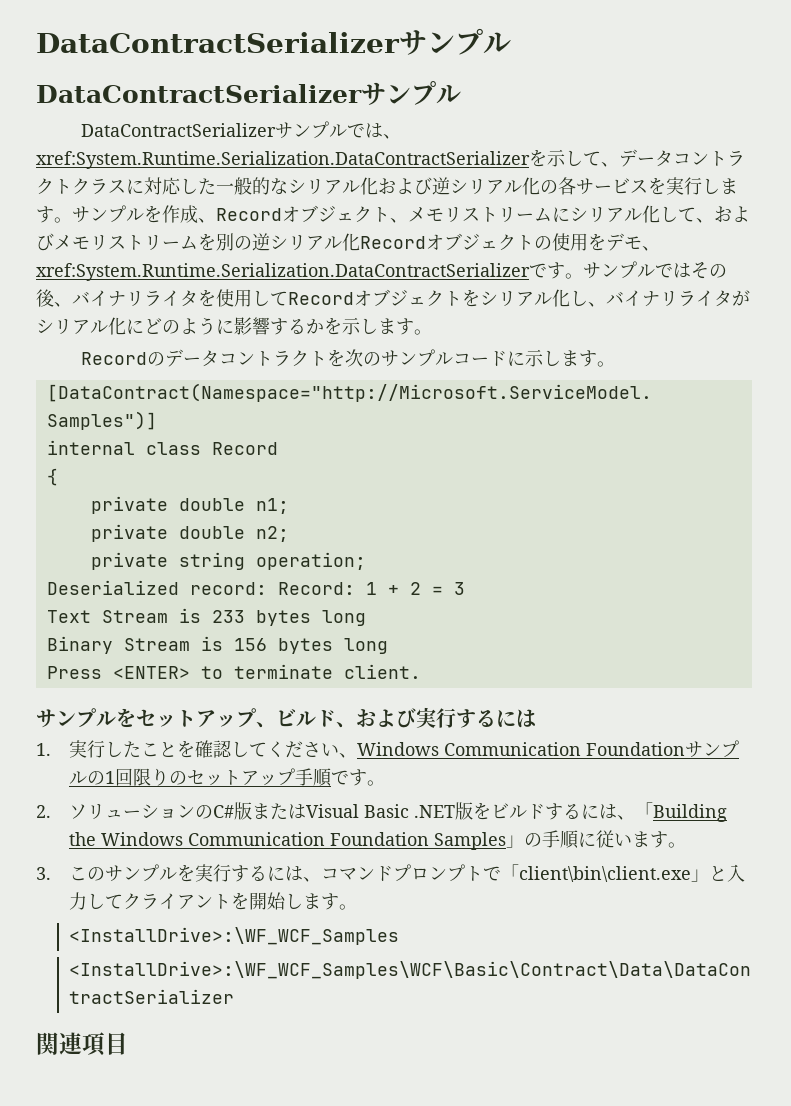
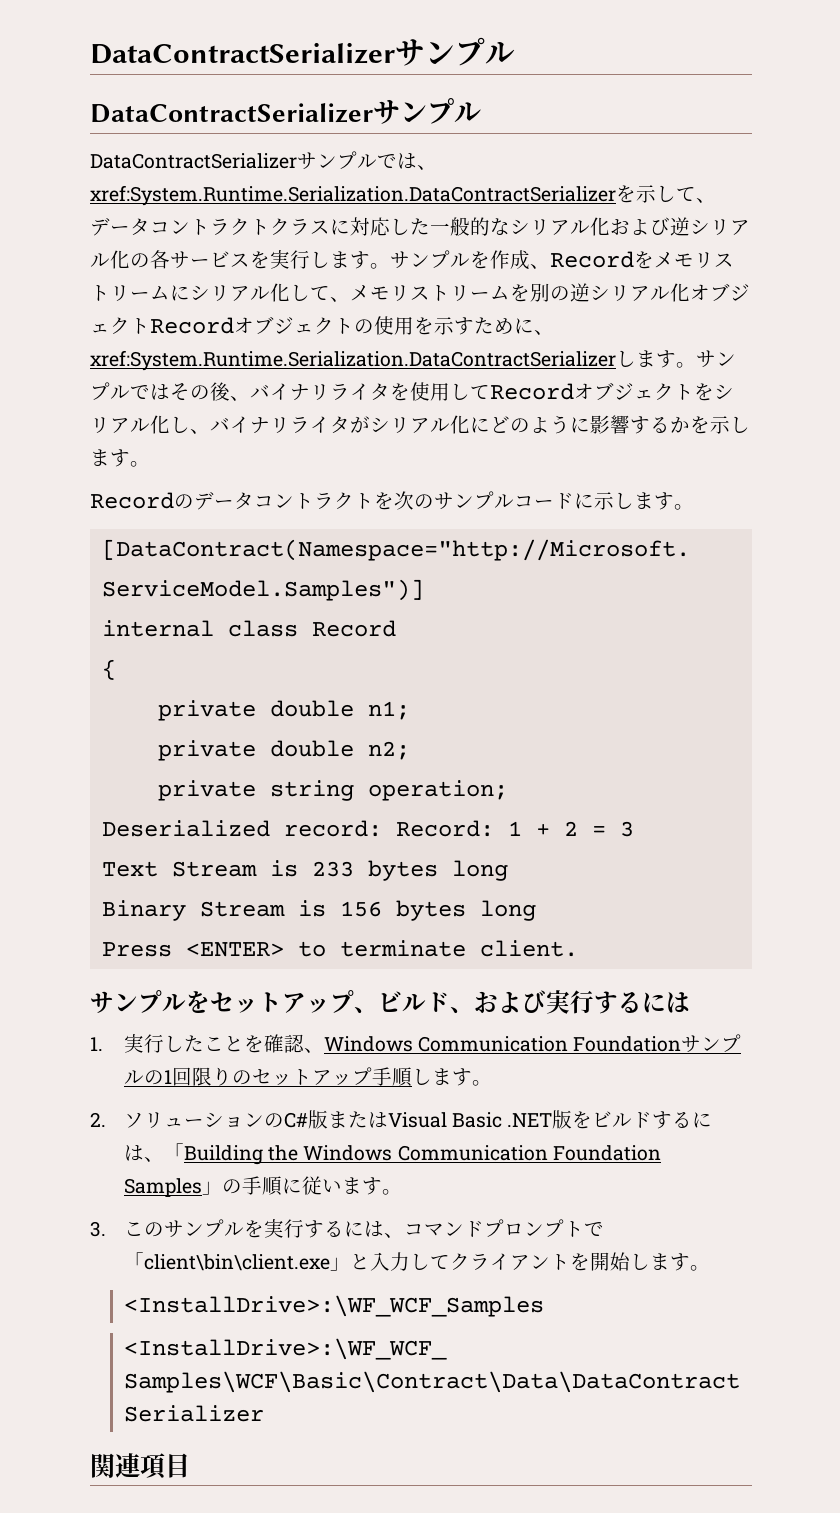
- サンプルを作成、Recordオブジェクト、メモリストリームにシリアル化して、およびメモリストリームを別の逆シリアル化Recordオブジェクトの使用をデモ、xref:System.Runtime.Serialization.DataContractSerializerです。
+ サンプルを作成、Recordをメモリストリームにシリアル化して、メモリストリームを別の逆シリアル化オブジェクトRecordオブジェクトの使用を示すために、xref:System.Runtime.Serialization.DataContractSerializerします。
- 1.実行したことを確認してください、Windows Communication Foundationサンプルの1回限りのセットアップ手順です。
+ 1.実行したことを確認、Windows Communication Foundationサンプルの1回限りのセットアップ手順します。

